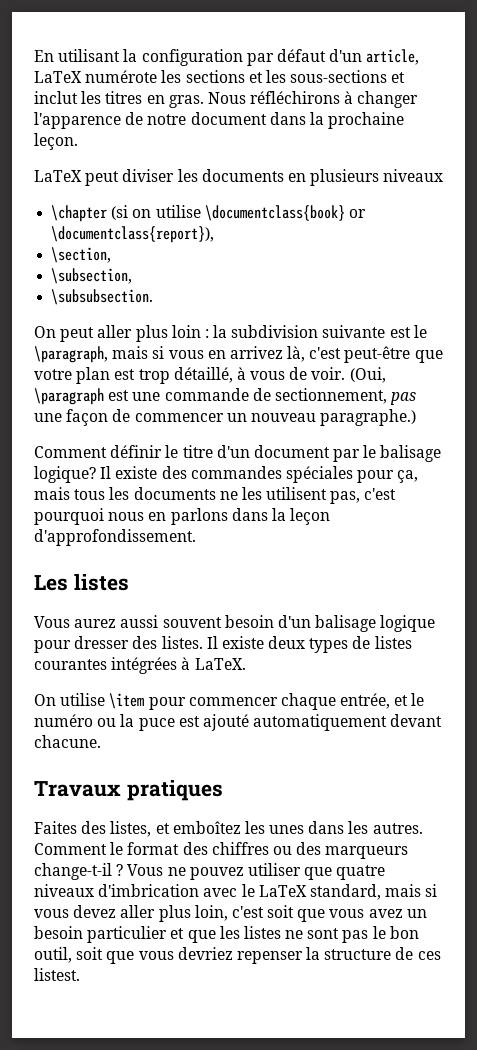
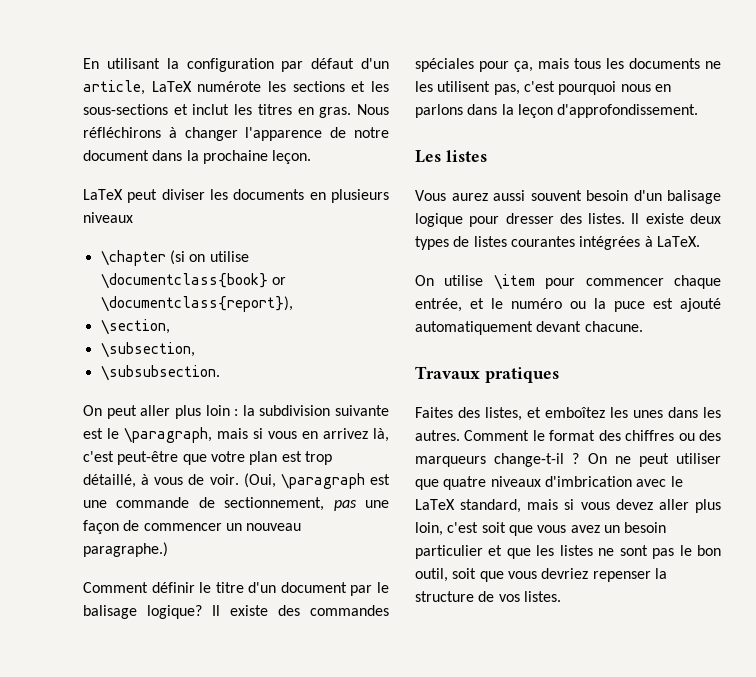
- Vous ne pouvez utiliser que quatre niveaux d'imbrication avec le LaTeX standard, mais si vous devez aller plus loin, c'est soit que vous avez un besoin particulier et que les listes ne sont pas le bon outil, soit que vous devriez repenser la structure de ces listest.
+ On ne peut utiliser que quatre niveaux d'imbrication avec le LaTeX standard, mais si vous devez aller plus loin, c'est soit que vous avez un besoin particulier et que les listes ne sont pas le bon outil, soit que vous devriez repenser la structure de vos listes.

